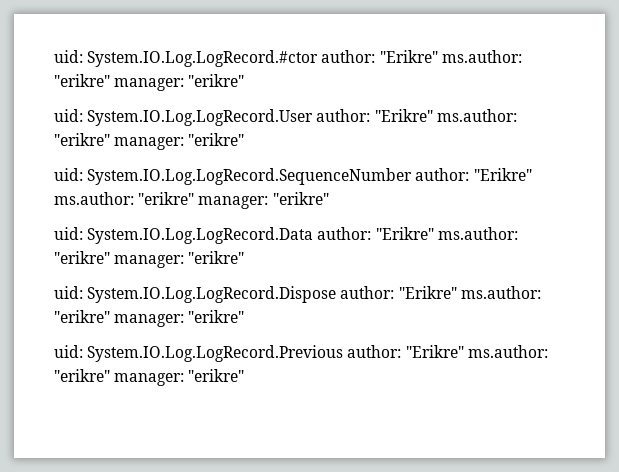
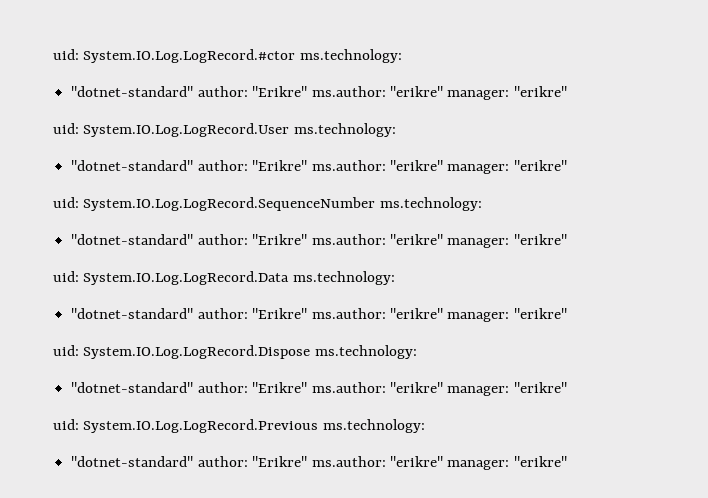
- uid: System.IO.Log.LogRecord.#ctor author: "Erikre" ms.author: "erikre" manager: "erikre"
+ uid: System.IO.Log.LogRecord.#ctor ms.technology:
+ "dotnet-standard" author: "Erikre" ms.author: "erikre" manager: "erikre"
- uid: System.IO.Log.LogRecord.User author: "Erikre" ms.author: "erikre" manager: "erikre"
+ uid: System.IO.Log.LogRecord.User ms.technology:
+ "dotnet-standard" author: "Erikre" ms.author: "erikre" manager: "erikre"
- uid: System.IO.Log.LogRecord.SequenceNumber author: "Erikre" ms.author: "erikre" manager: "erikre"
+ uid: System.IO.Log.LogRecord.SequenceNumber ms.technology:
+ "dotnet-standard" author: "Erikre" ms.author: "erikre" manager: "erikre"
- uid: System.IO.Log.LogRecord.Data author: "Erikre" ms.author: "erikre" manager: "erikre"
+ uid: System.IO.Log.LogRecord.Data ms.technology:
+ "dotnet-standard" author: "Erikre" ms.author: "erikre" manager: "erikre"
- uid: System.IO.Log.LogRecord.Dispose author: "Erikre" ms.author: "erikre" manager: "erikre"
+ uid: System.IO.Log.LogRecord.Dispose ms.technology:
+ "dotnet-standard" author: "Erikre" ms.author: "erikre" manager: "erikre"
- uid: System.IO.Log.LogRecord.Previous author: "Erikre" ms.author: "erikre" manager: "erikre"
+ uid: System.IO.Log.LogRecord.Previous ms.technology:
+ "dotnet-standard" author: "Erikre" ms.author: "erikre" manager: "erikre"

